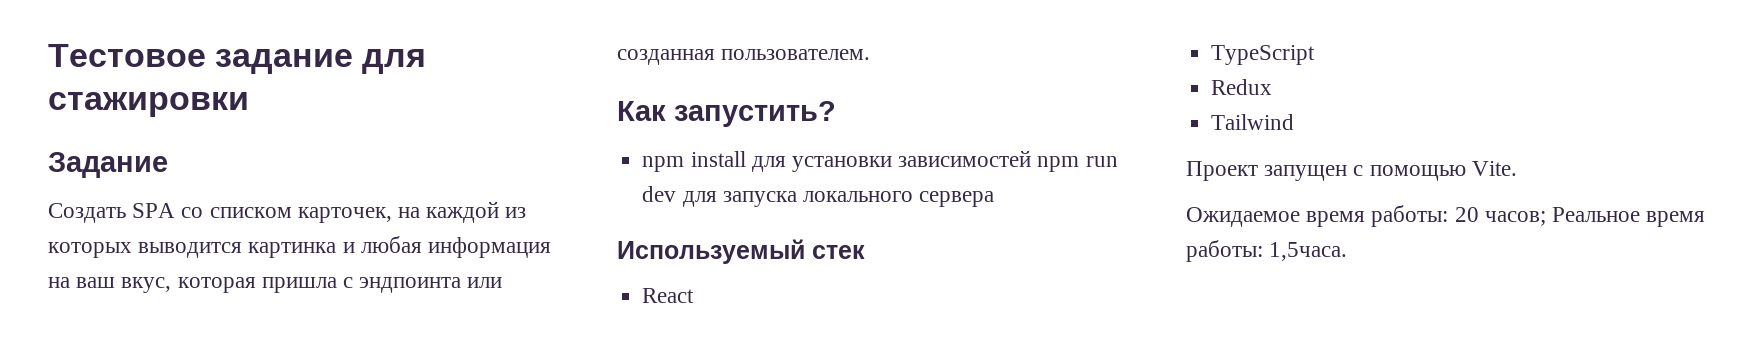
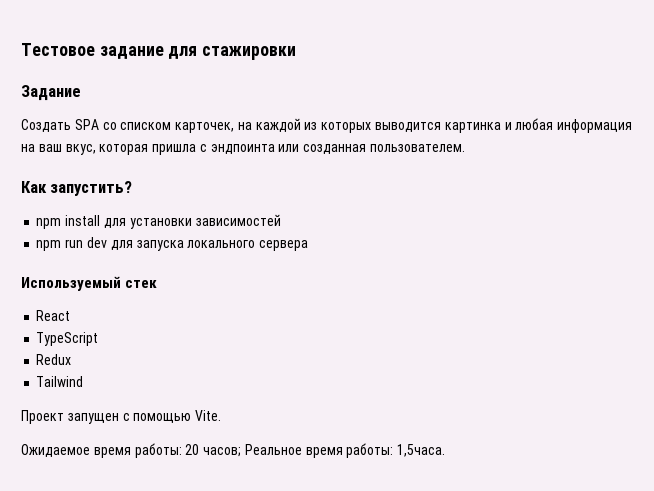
- npm install для установки зависимостей npm run dev для запуска локального сервера
+ npm install для установки зависимостей
+ npm run dev для запуска локального сервера

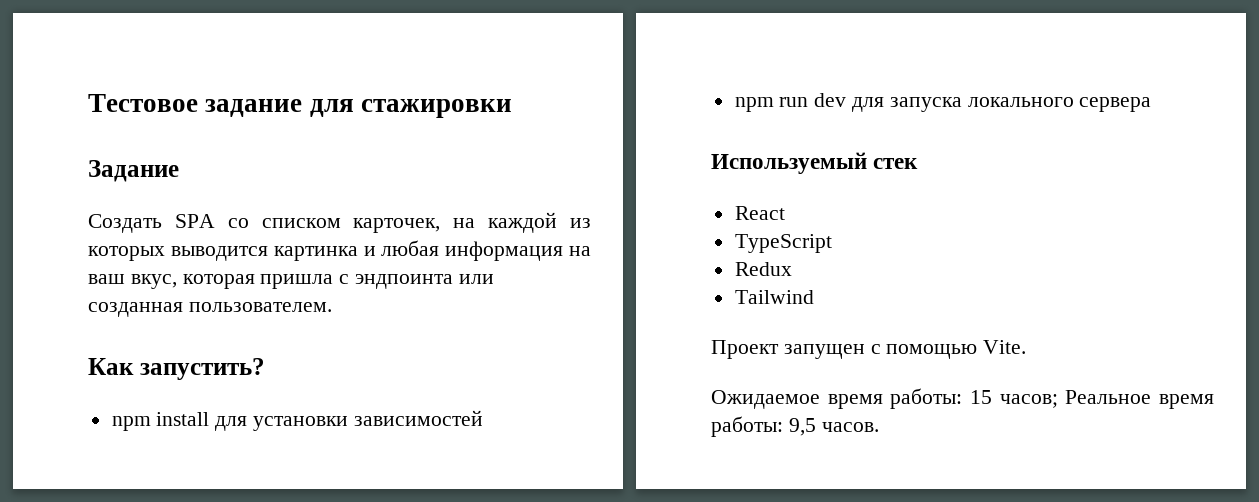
- Ожидаемое время работы: 20 часов; Реальное время работы: 1,5часа.
+ Ожидаемое время работы: 15 часов; Реальное время работы: 9,5 часов.

